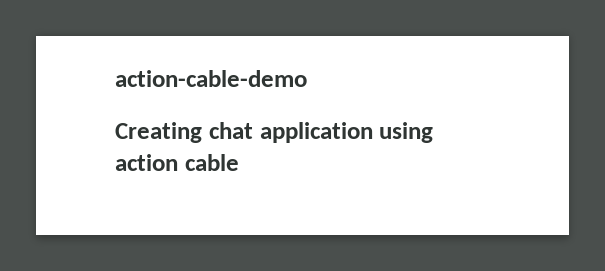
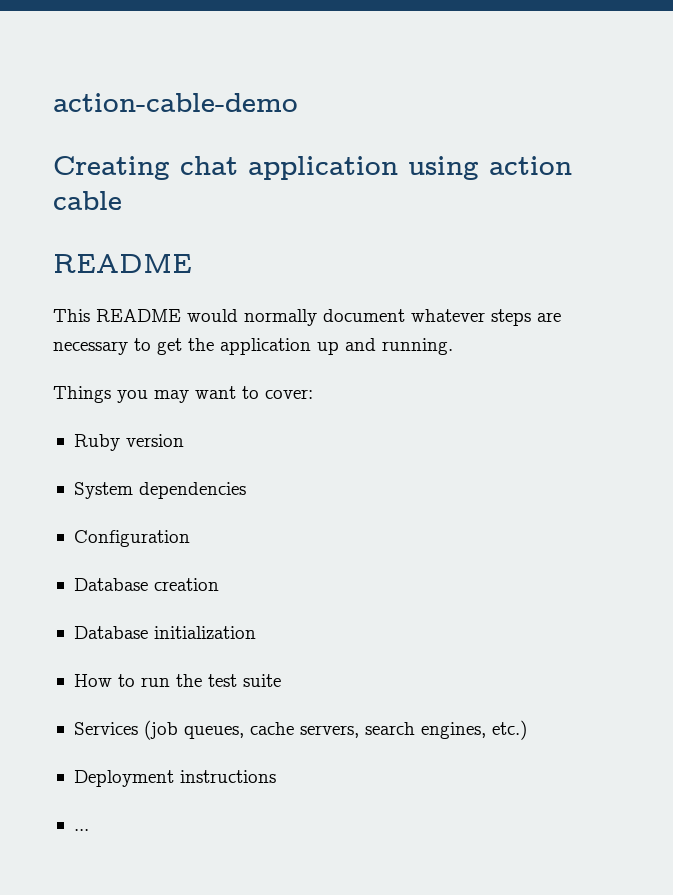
  Creating chat application using action cable
+ README
+ This README would normally document whatever steps are necessary to get the application up and running.
+ Things you may want to cover:
+ Ruby version
+ System dependencies
+ Configuration
+ Database creation
+ Database initialization
+ How to run the test suite
+ Services (job queues, cache servers, search engines, etc.)
+ Deployment instructions
+ ...

